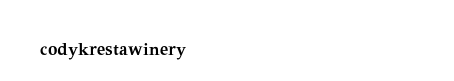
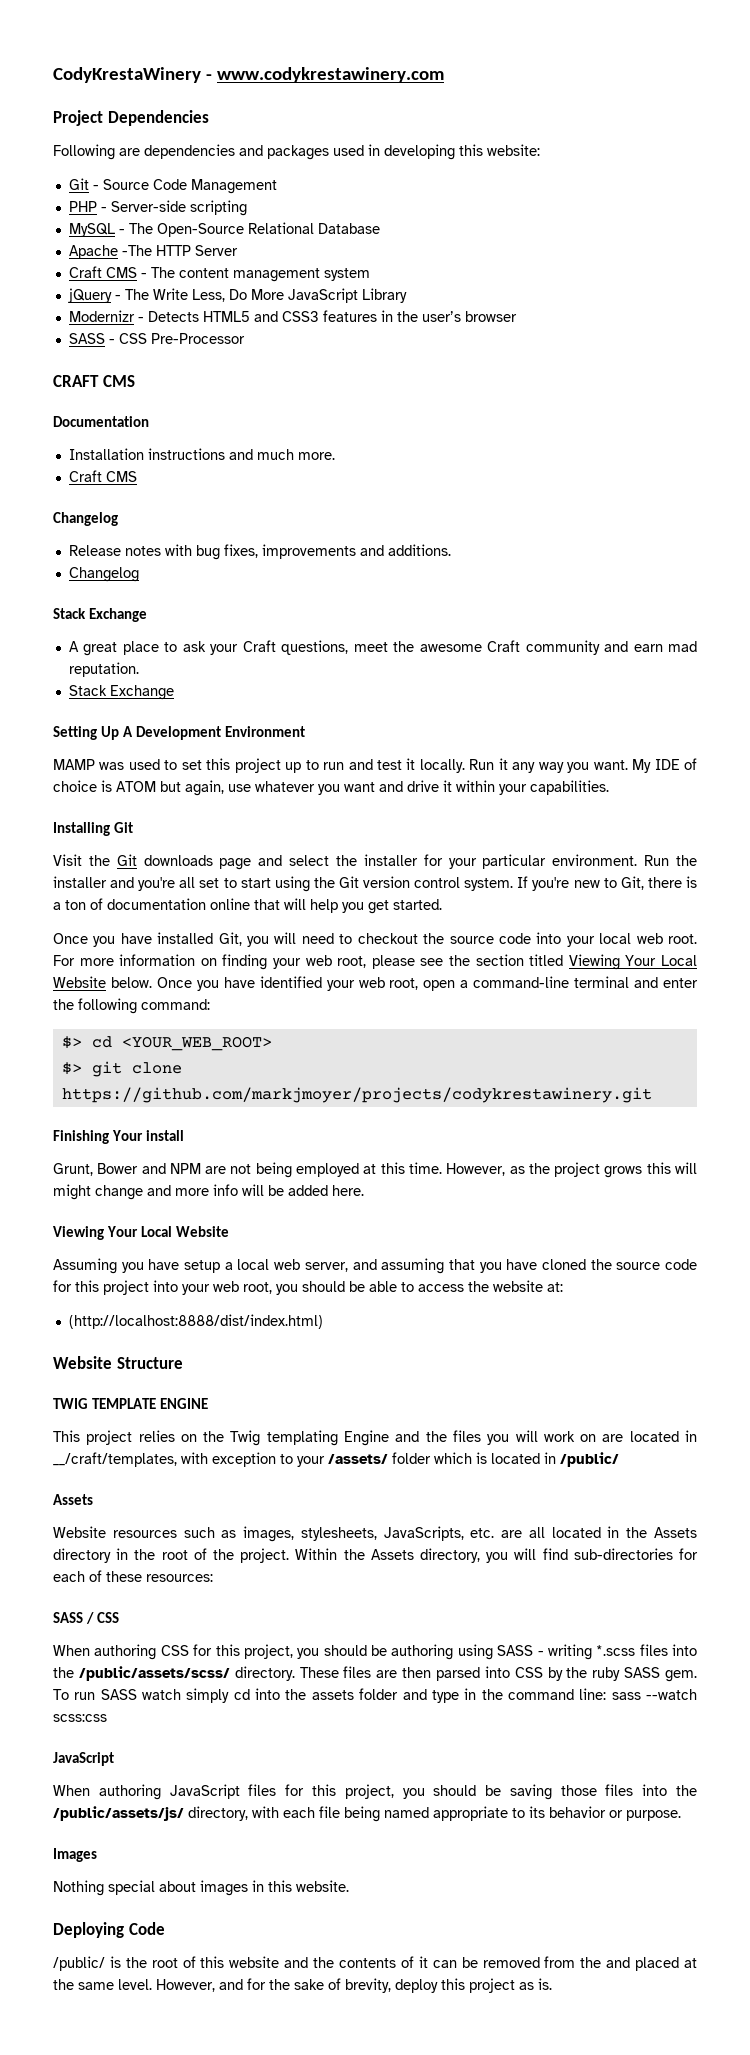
- codykrestawinery
+ CodyKrestaWinery - www.codykrestawinery.com
+ Project Dependencies
+ Following are dependencies and packages used in developing this website:
+ Git - Source Code Management
+ PHP - Server-side scripting
+ MySQL - The Open-Source Relational Database
+ Apache -The HTTP Server
+ Craft CMS - The content management system
+ jQuery - The Write Less, Do More JavaScript Library
+ Modernizr - Detects HTML5 and CSS3 features in the user’s browser
+ SASS - CSS Pre-Processor
+ CRAFT CMS
+ Documentation
+ Installation instructions and much more.
+ Craft CMS
+ Changelog
+ Release notes with bug fixes, improvements and additions.
+ Changelog
+ Stack Exchange
+ A great place to ask your Craft questions, meet the awesome Craft community and earn mad reputation.
+ Stack Exchange
+ Setting Up A Development Environment
+ MAMP was used to set this project up to run and test it locally. Run it any way you want. My IDE of choice is ATOM but again, use whatever you want and drive it within your capabilities.
+ Installing Git
+ Visit the Git downloads page and select the installer for your particular environment. Run the installer and you're all set to start using the Git version control system. If you're new to Git, there is a ton of documentation online that will help you get started.
+ Once you have installed Git, you will need to checkout the source code into your local web root. For more information on finding your web root, please see the section titled Viewing Your Local Website below. Once you have identified your web root, open a command-line terminal and enter the following command:
+ $> cd <YOUR_WEB_ROOT>
+ $> git clone https://github.com/markjmoyer/projects/codykrestawinery.git
+ Finishing Your install
+ Grunt, Bower and NPM are not being employed at this time. However, as the project grows this will might change and more info will be added here.
+ Viewing Your Local Website
+ Assuming you have setup a local web server, and assuming that you have cloned the source code for this project into your web root, you should be able to access the website at:
+ (http://localhost:8888/dist/index.html)
+ Website Structure
+ TWIG TEMPLATE ENGINE
+ This project relies on the Twig templating Engine and the files you will work on are located in __/craft/templates, with exception to your /assets/ folder which is located in /public/
+ Assets
+ Website resources such as images, stylesheets, JavaScripts, etc. are all located in the Assets directory in the root of the project. Within the Assets directory, you will find sub-directories for each of these resources:
+ SASS / CSS
+ When authoring CSS for this project, you should be authoring using SASS - writing *.scss files into the /public/assets/scss/ directory. These files are then parsed into CSS by the ruby SASS gem. To run SASS watch simply cd into the assets folder and type in the command line: sass --watch scss:css
+ JavaScript
+ When authoring JavaScript files for this project, you should be saving those files into the /public/assets/js/ directory, with each file being named appropriate to its behavior or purpose.
+ Images
+ Nothing special about images in this website.
+ Deploying Code
+ /public/ is the root of this website and the contents of it can be removed from the and placed at the same level. However, and for the sake of brevity, deploy this project as is.

